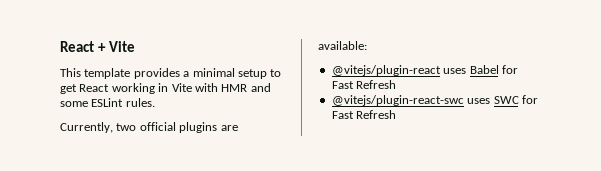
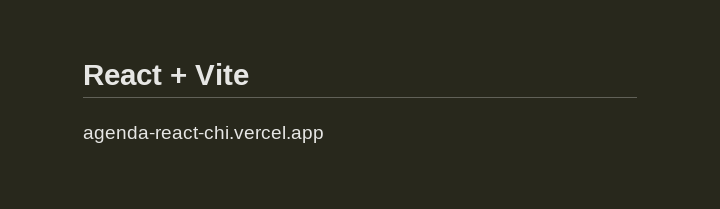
- This template provides a minimal setup to get React working in Vite with HMR and some ESLint rules.
- Currently, two official plugins are available:
- @vitejs/plugin-react uses Babel for Fast Refresh
- @vitejs/plugin-react-swc uses SWC for Fast Refresh
+ agenda-react-chi.vercel.app

